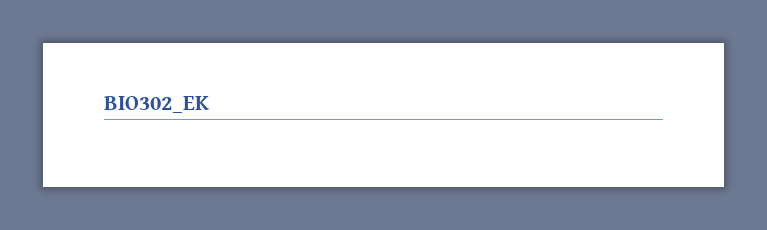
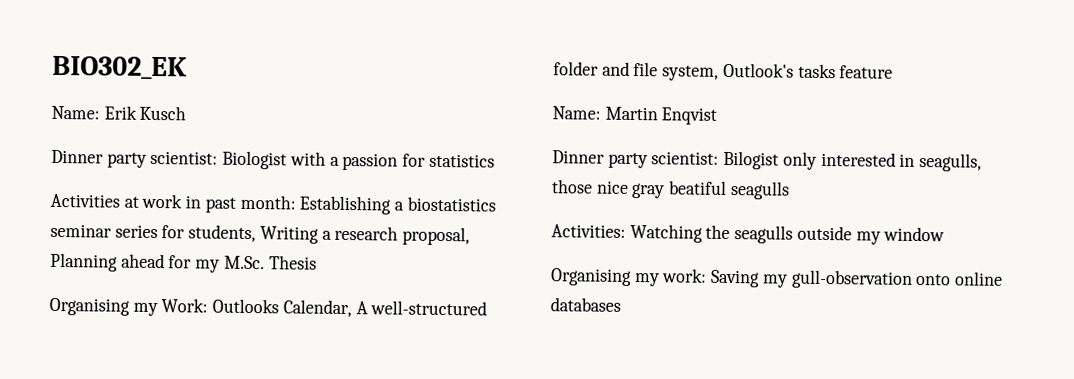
+ Name: Erik Kusch
+ Dinner party scientist: Biologist with a passion for statistics
+ Activities at work in past month: Establishing a biostatistics seminar series for students, Writing a research proposal, Planning ahead for my M.Sc. Thesis
+ Organising my Work: Outlooks Calendar, A well-structured folder and file system, Outlook's tasks feature
+ Name: Martin Enqvist
+ Dinner party scientist: Bilogist only interested in seagulls, those nice gray beatiful seagulls
+ Activities: Watching the seagulls outside my window
+ Organising my work: Saving my gull-observation onto online databases

